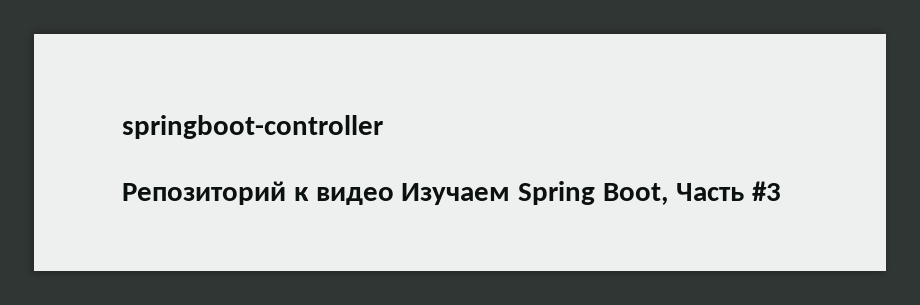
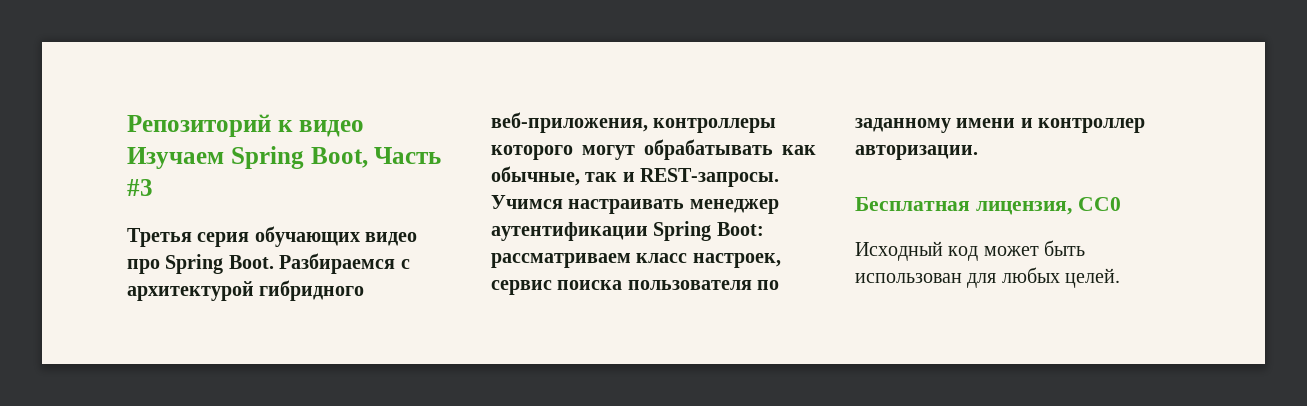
- springboot-controller
+ Третья серия обучающих видео про Spring Boot. Разбираемся с архитектурой гибридного веб-приложения, контроллеры которого могут обрабатывать как обычные, так и REST-запросы. Учимся настраивать менеджер аутентификации Spring Boot: рассматриваем класс настроек, сервис поиска пользователя по заданному имени и контроллер авторизации.
+ Бесплатная лицензия, CC0
+ Исходный код может быть использован для любых целей.

